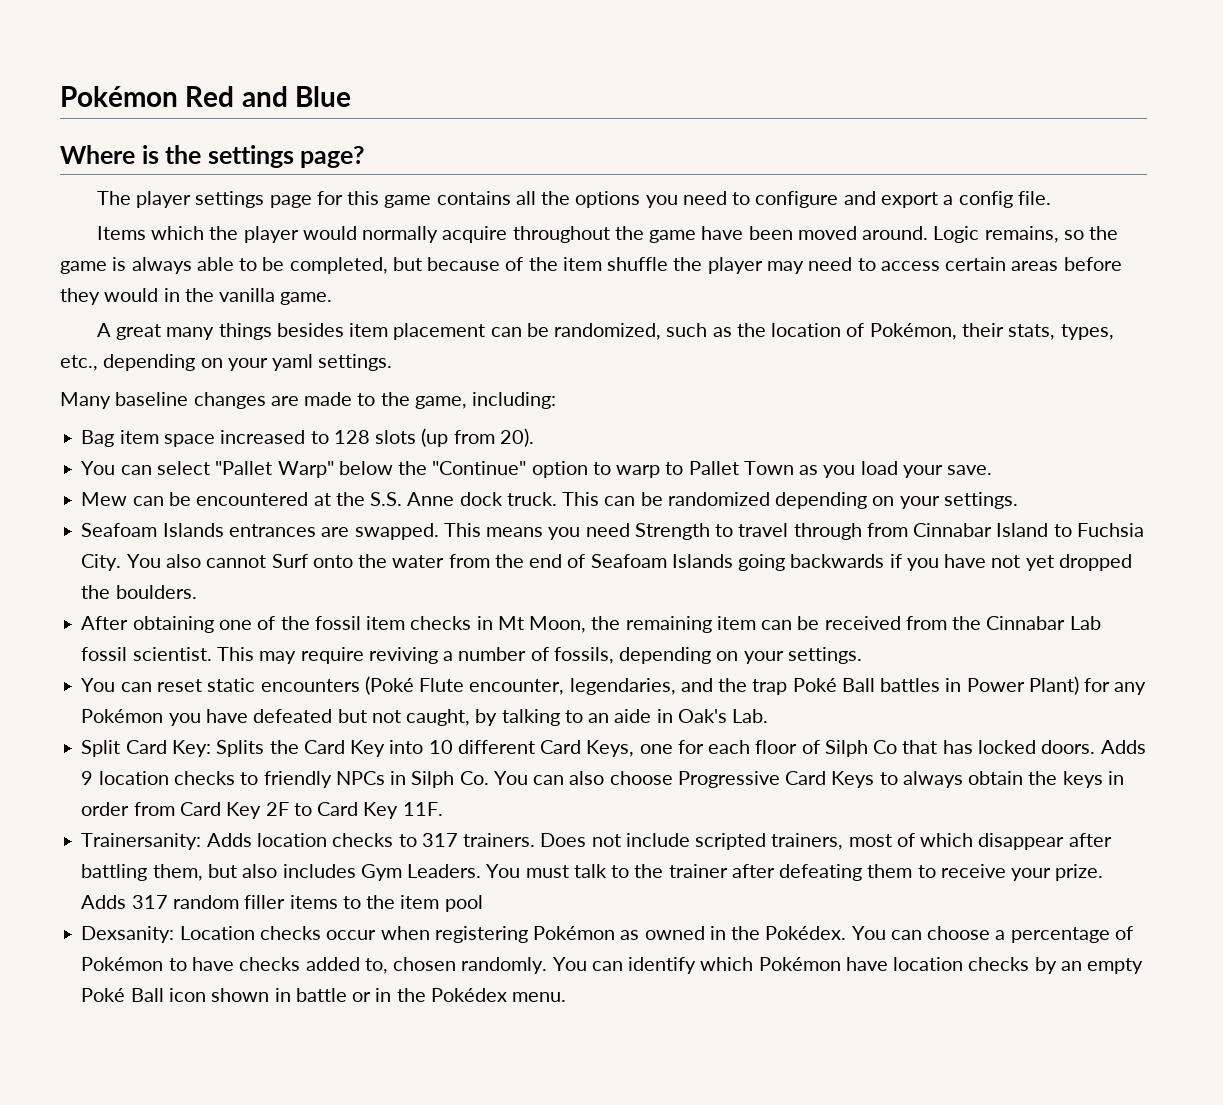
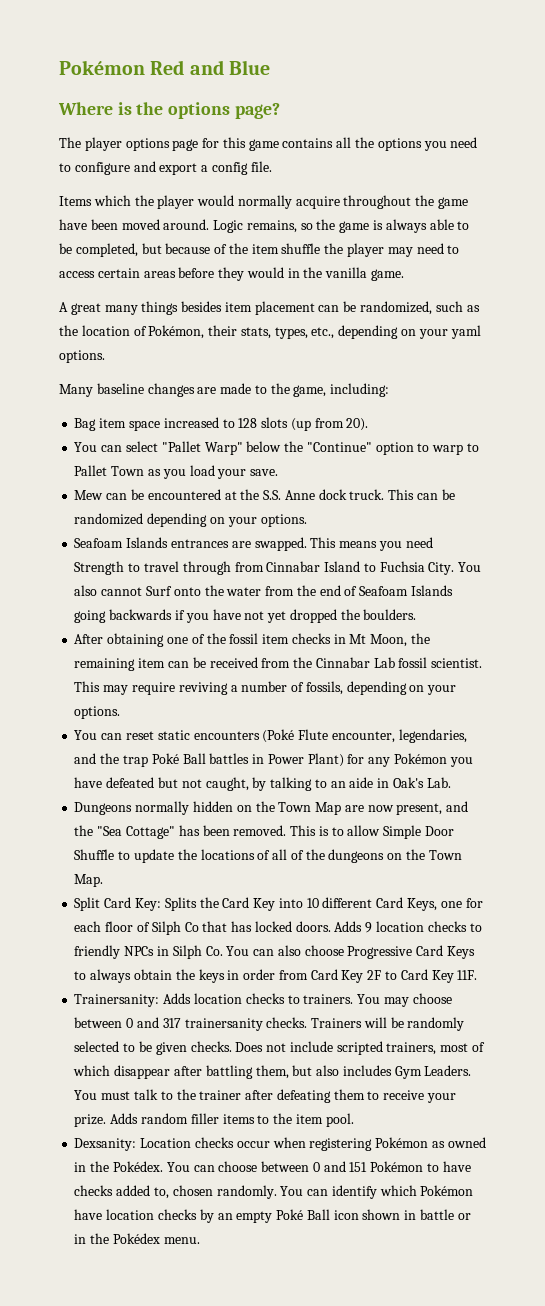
- Where is the settings page?
+ Where is the options page?
- The player settings page for this game contains all the options you need to configure and export a config file.
+ The player options page for this game contains all the options you need to configure and export a config file.
- A great many things besides item placement can be randomized, such as the location of Pokémon, their stats, types, etc., depending on your yaml settings.
+ A great many things besides item placement can be randomized, such as the location of Pokémon, their stats, types, etc., depending on your yaml options.
- This can be randomized depending on your settings.
+ This can be randomized depending on your options.
- This may require reviving a number of fossils, depending on your settings.
+ This may require reviving a number of fossils, depending on your options.
+ Dungeons normally hidden on the Town Map are now present, and the "Sea Cottage" has been removed. This is to allow Simple Door Shuffle to update the locations of all of the dungeons on the Town Map.
- Trainersanity: Adds location checks to 317 trainers.
+ Trainersanity: Adds location checks to trainers. You may choose between 0 and 317 trainersanity checks. Trainers will be randomly selected to be given checks.
- Adds 317 random filler items to the item pool
+ Adds random filler items to the item pool.
- You can choose a percentage of Pokémon to have checks added to, chosen randomly.
+ You can choose between 0 and 151 Pokémon to have checks added to, chosen randomly.

